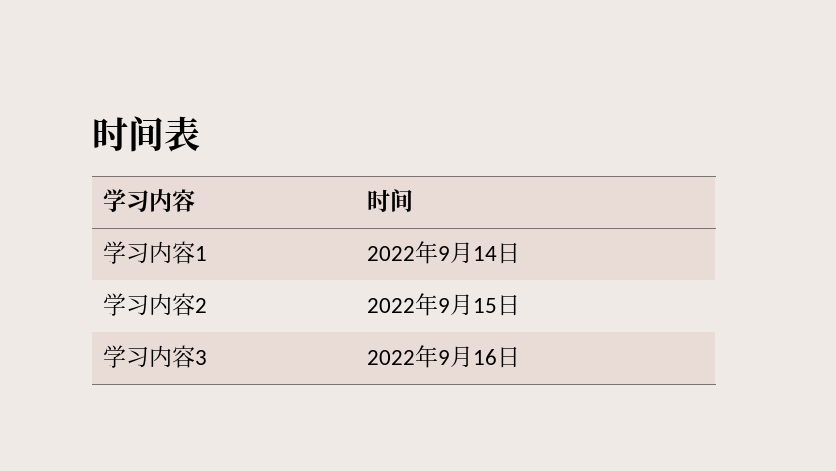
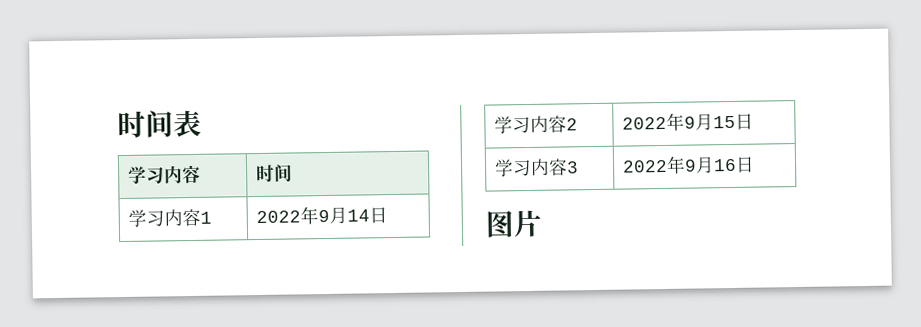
+ 图片

